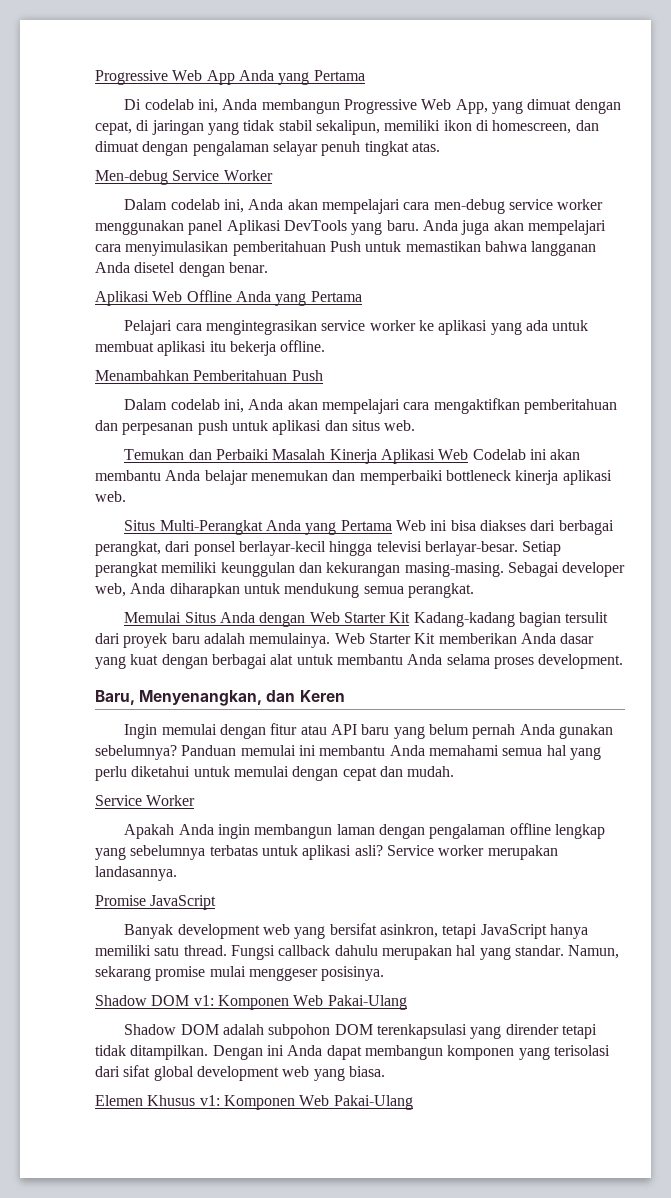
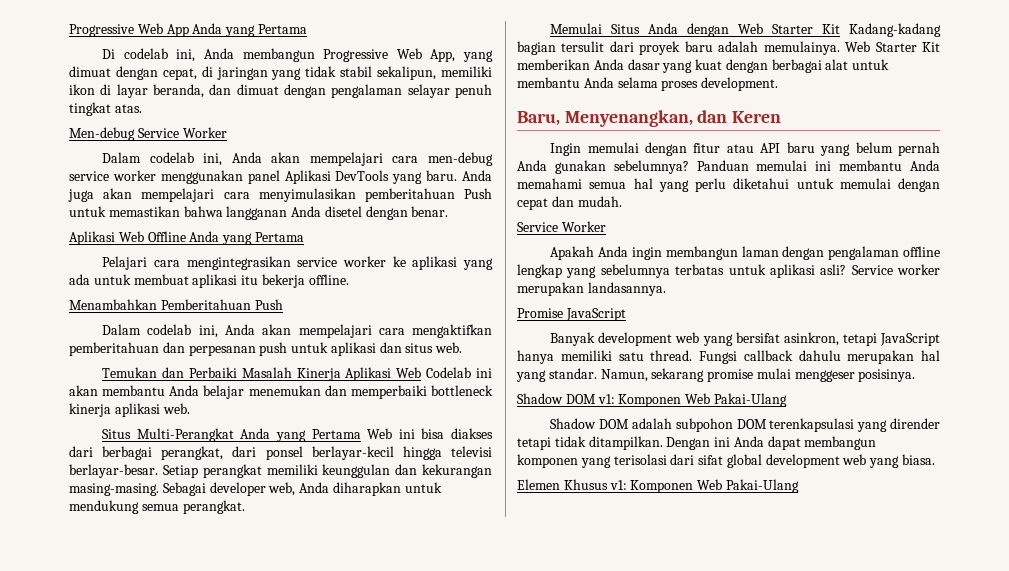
- Di codelab ini, Anda membangun Progressive Web App, yang dimuat dengan cepat, di jaringan yang tidak stabil sekalipun, memiliki ikon di homescreen, dan dimuat dengan pengalaman selayar penuh tingkat atas.
+ Di codelab ini, Anda membangun Progressive Web App, yang dimuat dengan cepat, di jaringan yang tidak stabil sekalipun, memiliki ikon di layar beranda, dan dimuat dengan pengalaman selayar penuh tingkat atas.

